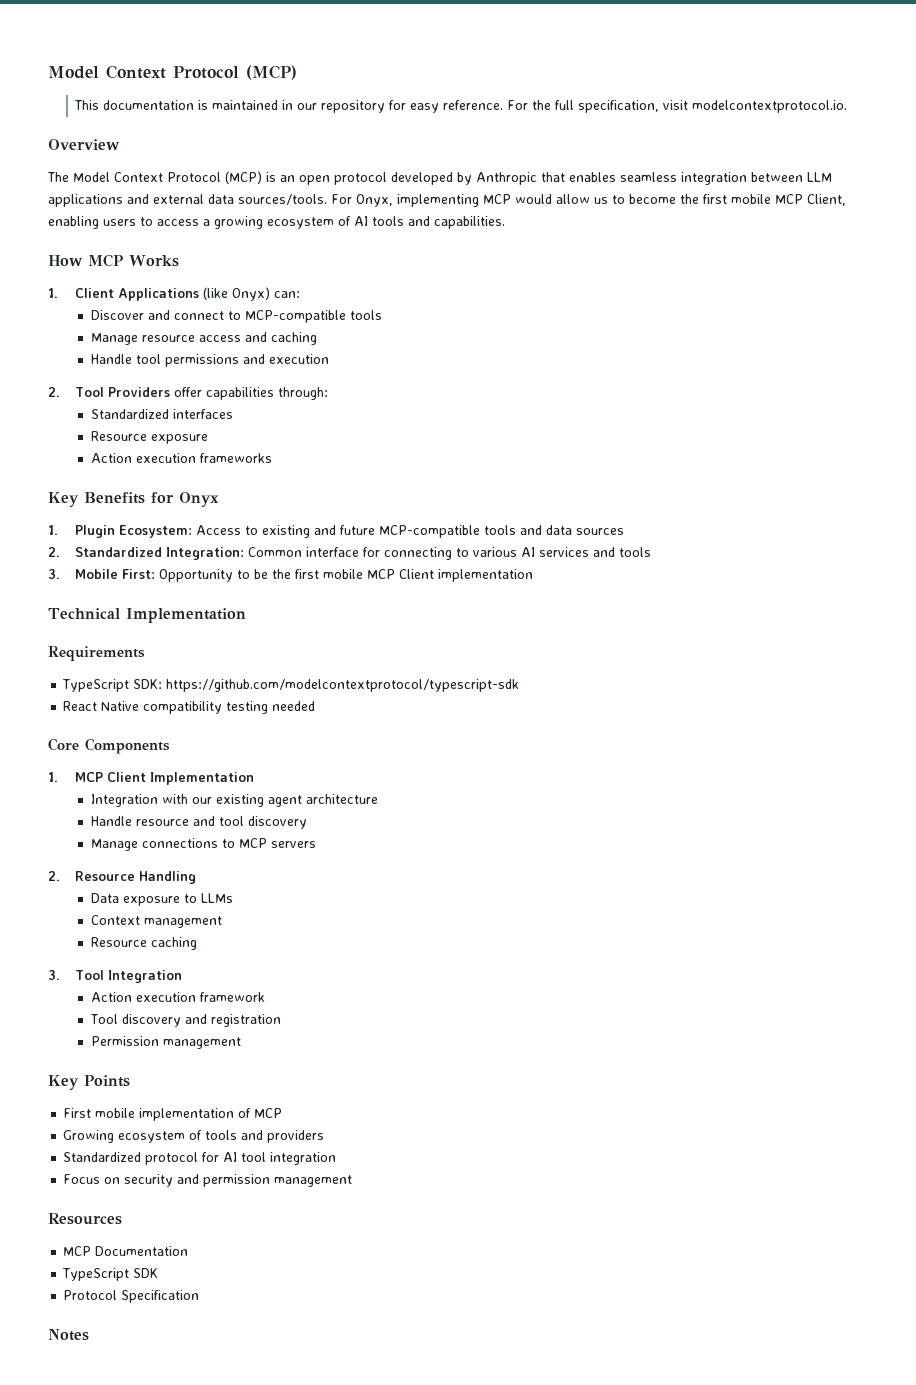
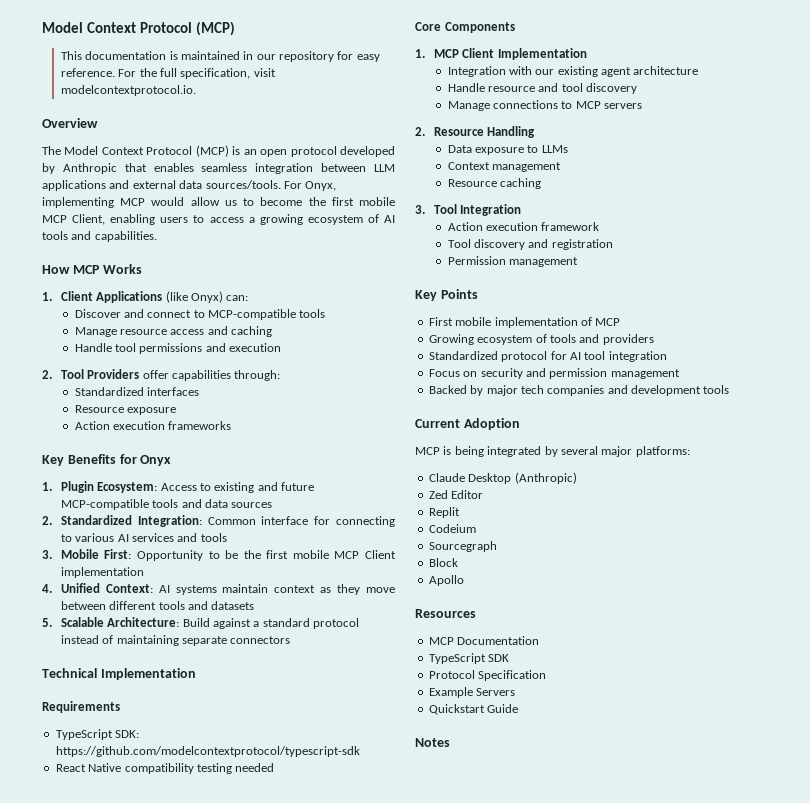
+ 4. Unified Context: AI systems maintain context as they move between different tools and datasets
+ 5. Scalable Architecture: Build against a standard protocol instead of maintaining separate connectors
+ Backed by major tech companies and development tools
+ Current Adoption
+ MCP is being integrated by several major platforms:
+ Claude Desktop (Anthropic)
+ Zed Editor
+ Replit
+ Codeium
+ Sourcegraph
+ Block
+ Apollo
+ Example Servers
+ Quickstart Guide

